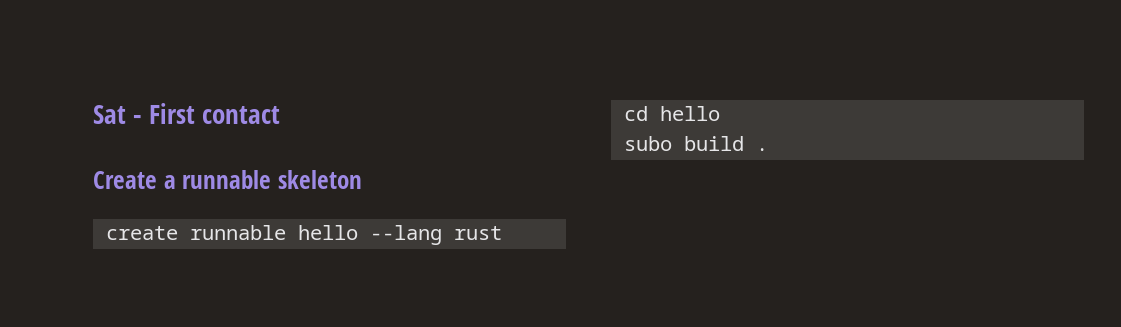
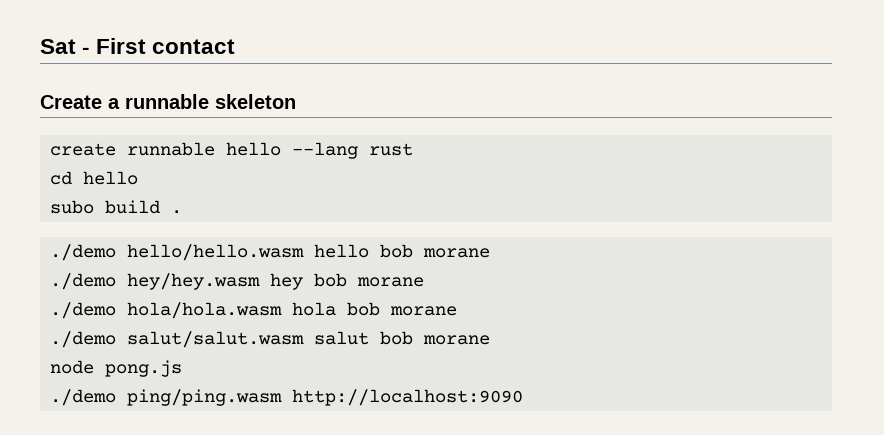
+ ./demo hello/hello.wasm hello bob morane
+ ./demo hey/hey.wasm hey bob morane
+ ./demo hola/hola.wasm hola bob morane
+ ./demo salut/salut.wasm salut bob morane
+ node pong.js
+ ./demo ping/ping.wasm http://localhost:9090

